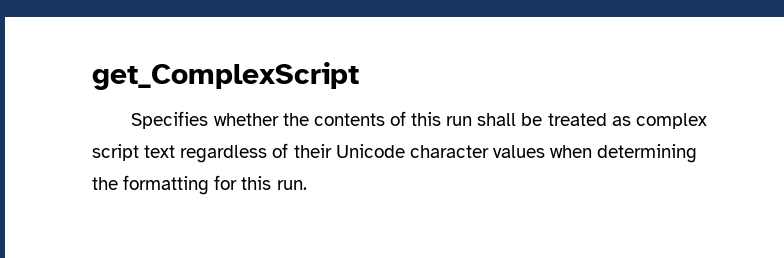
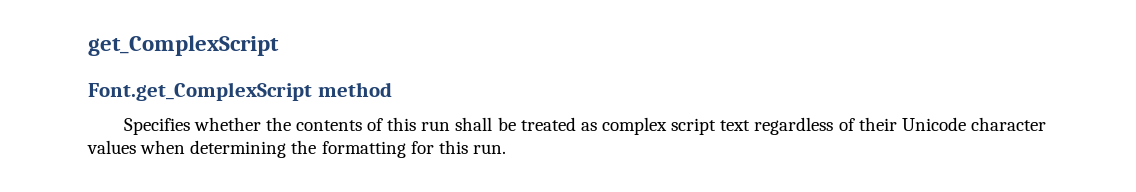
+ Font.get_ComplexScript method

